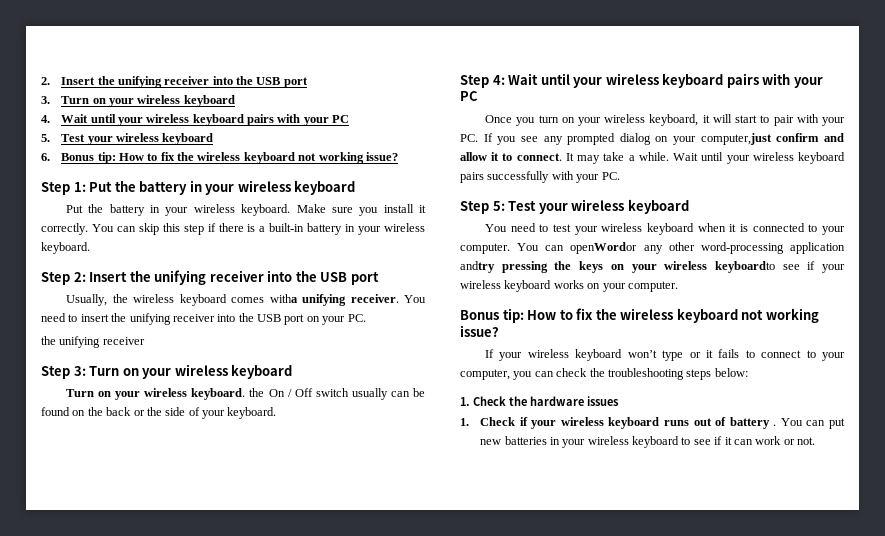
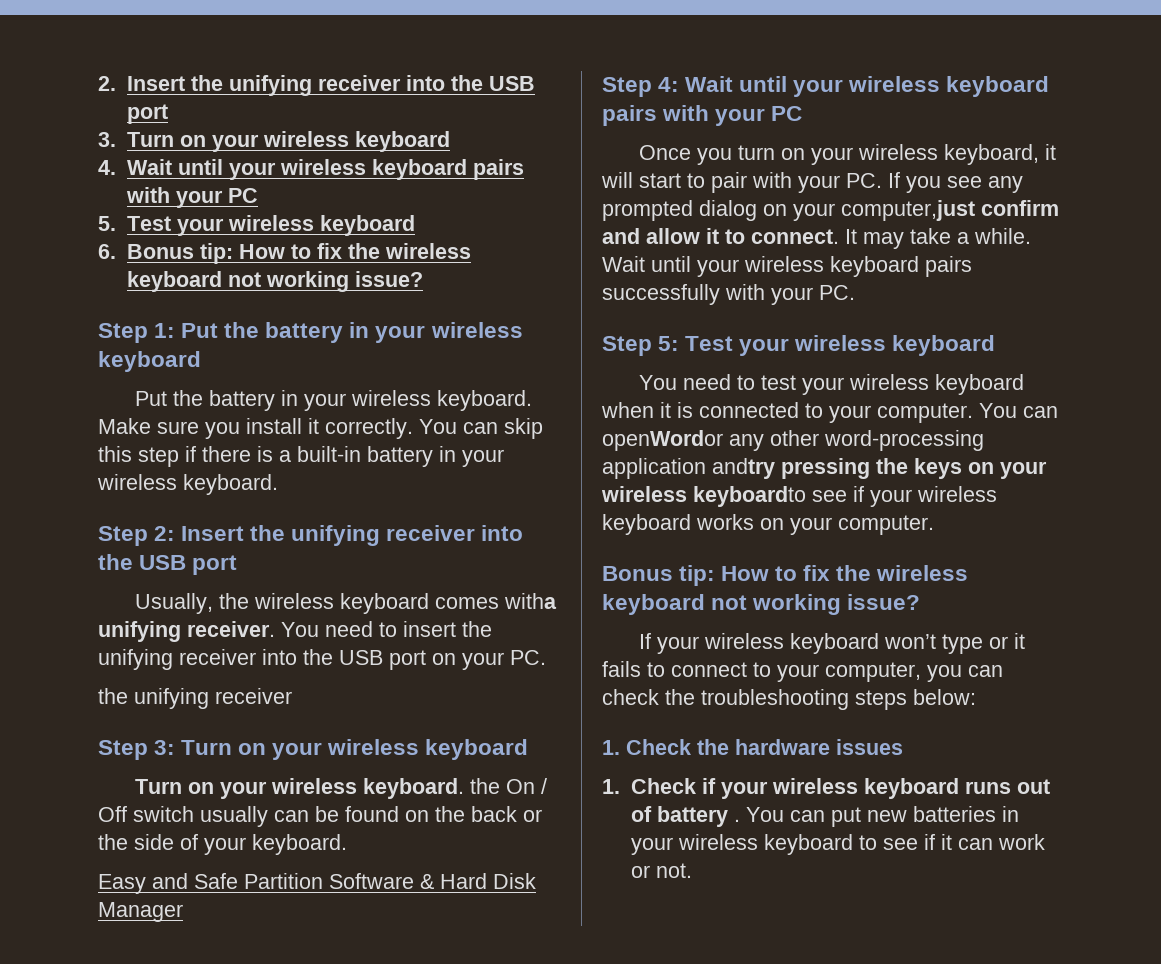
+ Easy and Safe Partition Software & Hard Disk Manager

